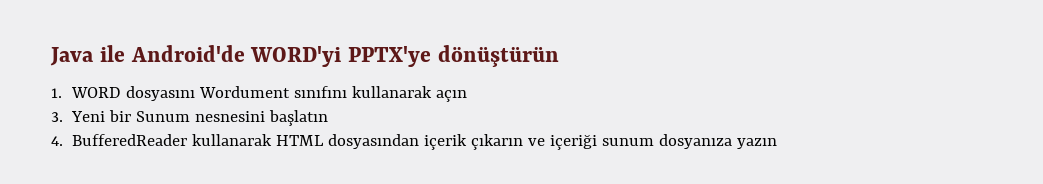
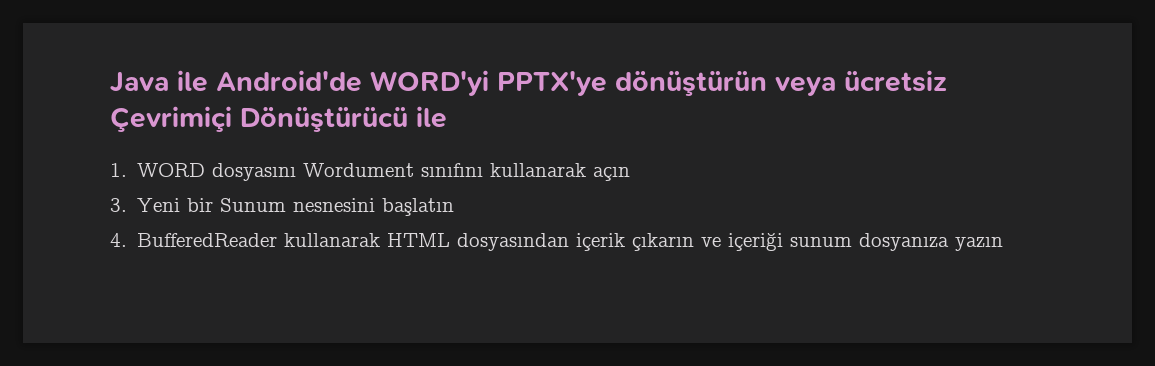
- Java ile Android'de WORD'yi PPTX'ye dönüştürün
+ Java ile Android'de WORD'yi PPTX'ye dönüştürün veya ücretsiz Çevrimiçi Dönüştürücü ile

